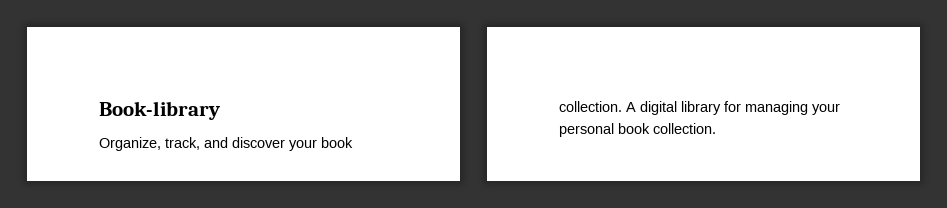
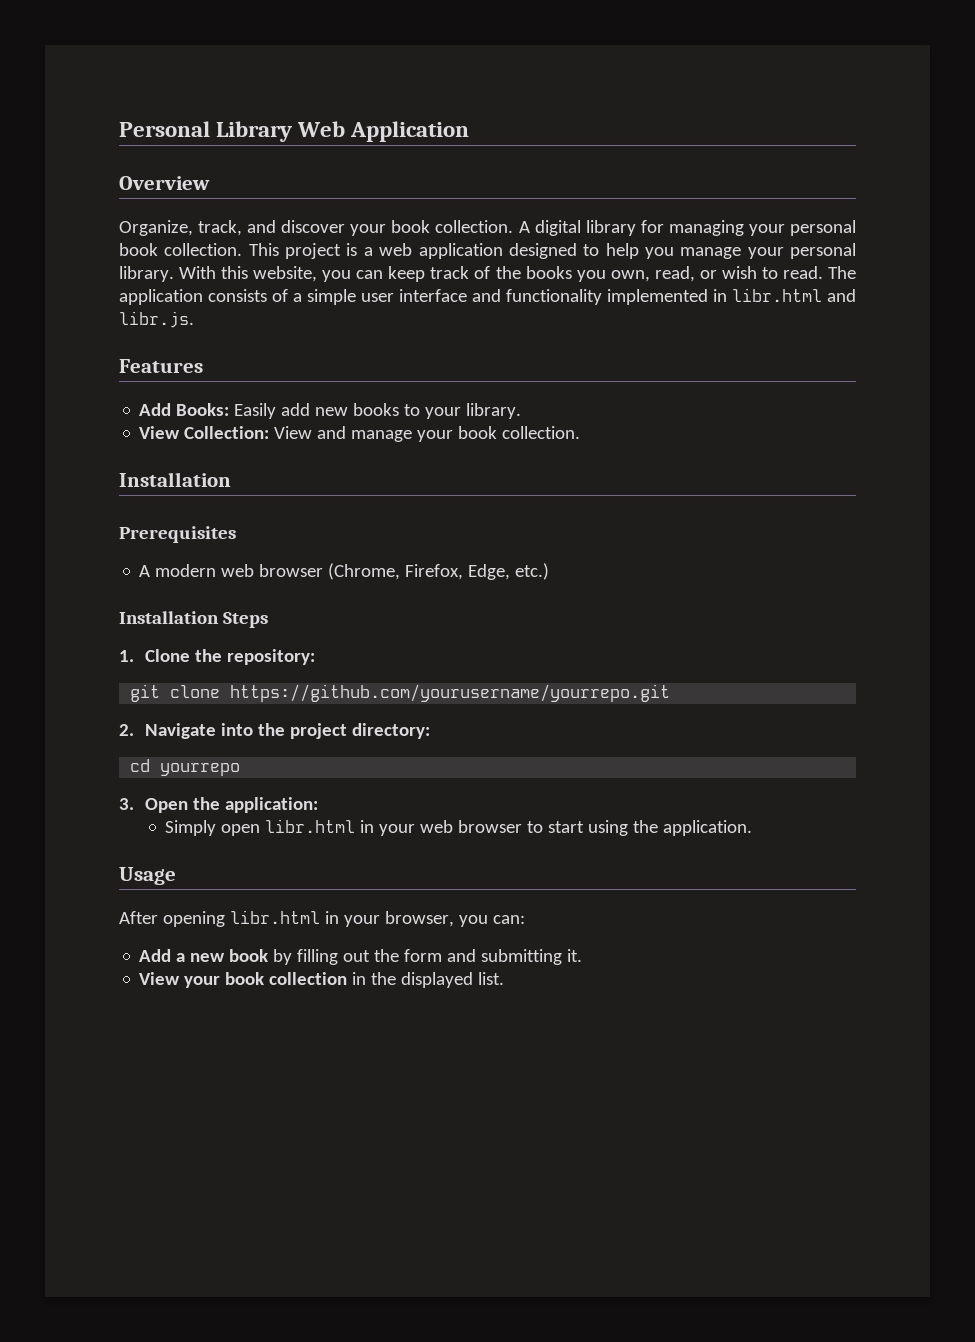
- Book-library
+ Personal Library Web Application
+ Overview
+ This project is a web application designed to help you manage your personal library. With this website, you can keep track of the books you own, read, or wish to read. The application consists of a simple user interface and functionality implemented in libr.html and libr.js.
+ Features
+ Add Books: Easily add new books to your library.
+ View Collection: View and manage your book collection.
+ Installation
+ Prerequisites
+ A modern web browser (Chrome, Firefox, Edge, etc.)
+ Installation Steps
+ 1. Clone the repository:
+ git clone https://github.com/yourusername/yourrepo.git
+ 2. Navigate into the project directory:
+ cd yourrepo
+ 3. Open the application:
+ Simply open libr.html in your web browser to start using the application.
+ Usage
+ After opening libr.html in your browser, you can:
+ Add a new book by filling out the form and submitting it.
+ View your book collection in the displayed list.

